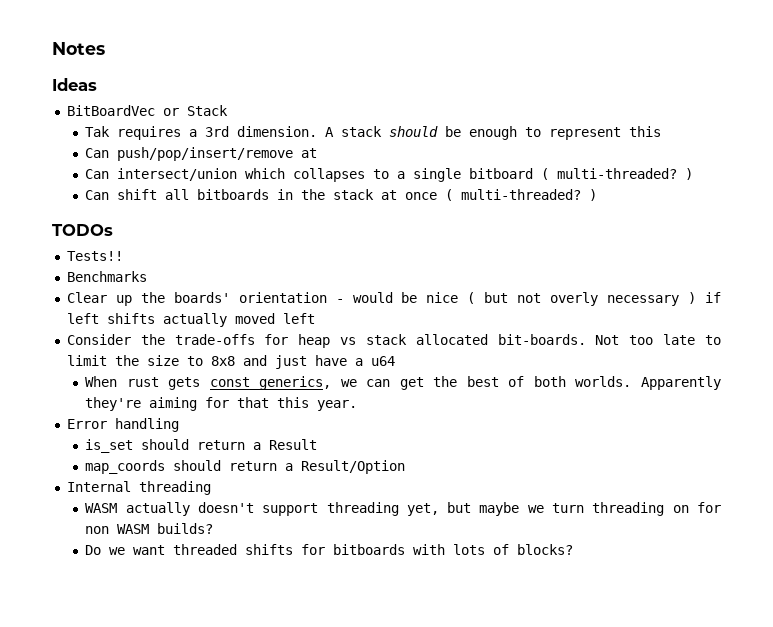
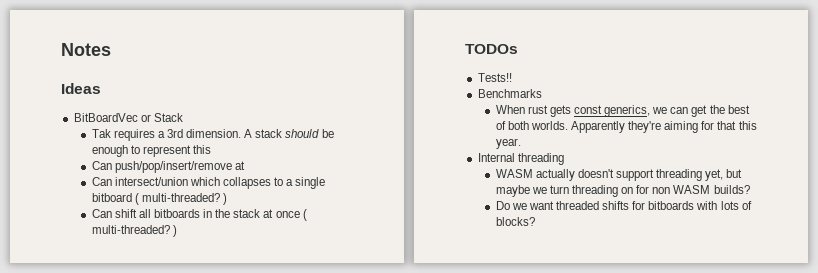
- Clear up the boards' orientation - would be nice ( but not overly necessary ) if left shifts actually moved left
- Consider the trade-offs for heap vs stack allocated bit-boards. Not too late to limit the size to 8x8 and just have a u64
- Error handling
- is_set should return a Result
- map_coords should return a Result/Option

